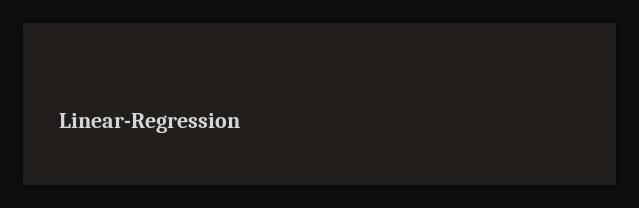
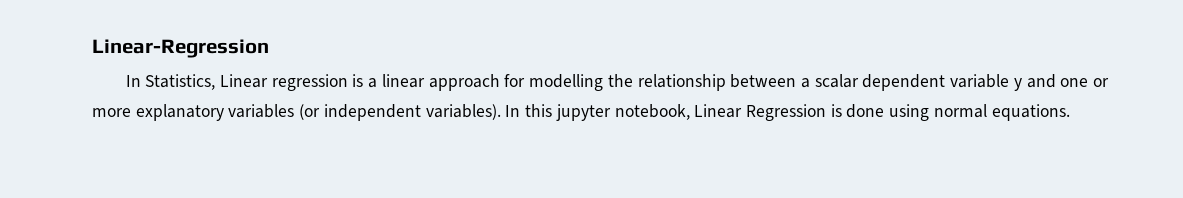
+ In Statistics, Linear regression is a linear approach for modelling the relationship between a scalar dependent variable y and one or more explanatory variables (or independent variables). In this jupyter notebook, Linear Regression is done using normal equations.

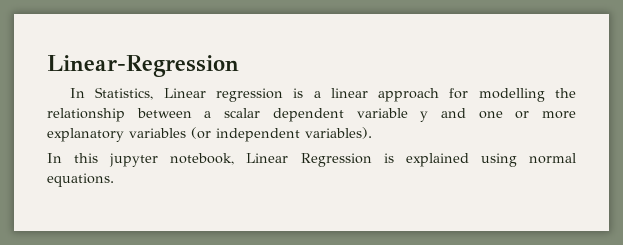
- In Statistics, Linear regression is a linear approach for modelling the relationship between a scalar dependent variable y and one or more explanatory variables (or independent variables). In this jupyter notebook, Linear Regression is done using normal equations.
+ In Statistics, Linear regression is a linear approach for modelling the relationship between a scalar dependent variable y and one or more explanatory variables (or independent variables).
+ In this jupyter notebook, Linear Regression is explained using normal equations.

